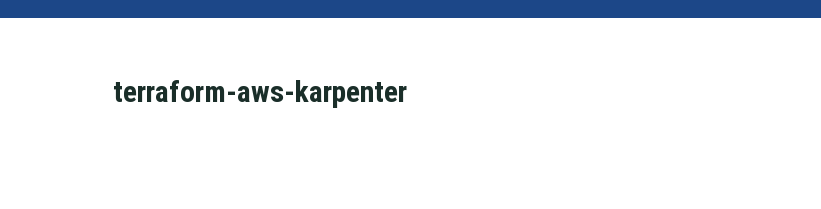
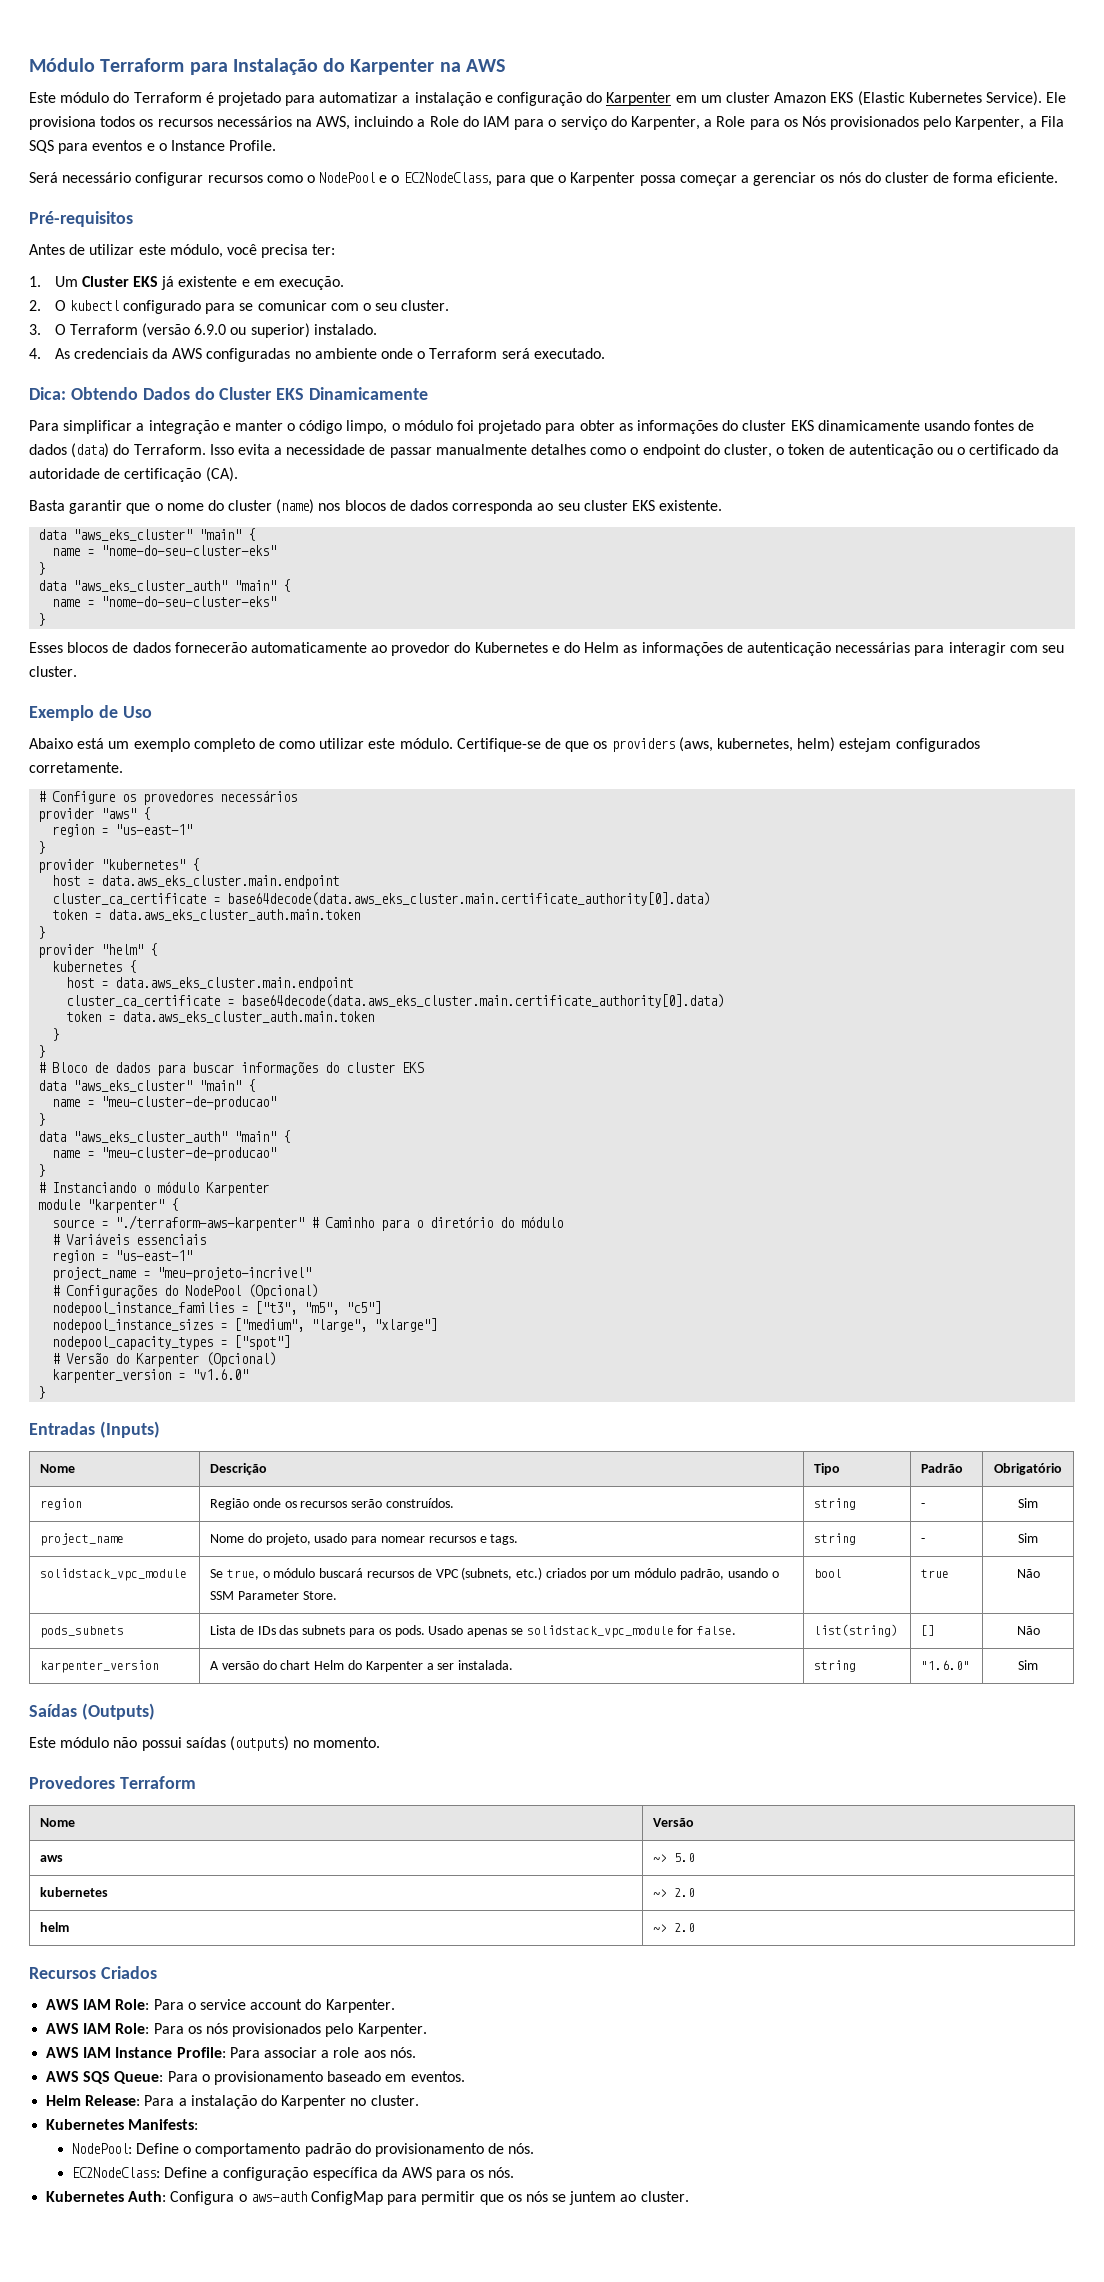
- terraform-aws-karpenter
+ Módulo Terraform para Instalação do Karpenter na AWS
+ Este módulo do Terraform é projetado para automatizar a instalação e configuração do Karpenter em um cluster Amazon EKS (Elastic Kubernetes Service). Ele provisiona todos os recursos necessários na AWS, incluindo a Role do IAM para o serviço do Karpenter, a Role para os Nós provisionados pelo Karpenter, a Fila SQS para eventos e o Instance Profile.
+ Será necessário configurar recursos como o NodePool e o EC2NodeClass, para que o Karpenter possa começar a gerenciar os nós do cluster de forma eficiente.
+ Pré-requisitos
+ Antes de utilizar este módulo, você precisa ter:
+ 1. Um Cluster EKS já existente e em execução.
+ 2. O kubectl configurado para se comunicar com o seu cluster.
+ 3. O Terraform (versão 6.9.0 ou superior) instalado.
+ 4. As credenciais da AWS configuradas no ambiente onde o Terraform será executado.
+ Dica: Obtendo Dados do Cluster EKS Dinamicamente
+ Para simplificar a integração e manter o código limpo, o módulo foi projetado para obter as informações do cluster EKS dinamicamente usando fontes de dados (data) do Terraform. Isso evita a necessidade de passar manualmente detalhes como o endpoint do cluster, o token de autenticação ou o certificado da autoridade de certificação (CA).
+ Basta garantir que o nome do cluster (name) nos blocos de dados corresponda ao seu cluster EKS existente.
+ data "aws_eks_cluster" "main" {
+ name = "nome-do-seu-cluster-eks"
+ }
+ data "aws_eks_cluster_auth" "main" {
+ name = "nome-do-seu-cluster-eks"
+ }
+ Esses blocos de dados fornecerão automaticamente ao provedor do Kubernetes e do Helm as informações de autenticação necessárias para interagir com seu cluster.
+ Exemplo de Uso
+ Abaixo está um exemplo completo de como utilizar este módulo. Certifique-se de que os providers (aws, kubernetes, helm) estejam configurados corretamente.
+ # Configure os provedores necessários
+ provider "aws" {
+ region = "us-east-1"
+ }
+ provider "kubernetes" {
+ host = data.aws_eks_cluster.main.endpoint
+ cluster_ca_certificate = base64decode(data.aws_eks_cluster.main.certificate_authority[0].data)
+ token = data.aws_eks_cluster_auth.main.token
+ }
+ provider "helm" {
+ kubernetes {
+ host = data.aws_eks_cluster.main.endpoint
+ cluster_ca_certificate = base64decode(data.aws_eks_cluster.main.certificate_authority[0].data)
+ token = data.aws_eks_cluster_auth.main.token
+ }
+ }
+ # Bloco de dados para buscar informações do cluster EKS
+ data "aws_eks_cluster" "main" {
+ name = "meu-cluster-de-producao"
+ }
+ data "aws_eks_cluster_auth" "main" {
+ name = "meu-cluster-de-producao"
+ }
+ # Instanciando o módulo Karpenter
+ module "karpenter" {
+ source = "./terraform-aws-karpenter" # Caminho para o diretório do módulo
+ # Variáveis essenciais
+ region = "us-east-1"
+ project_name = "meu-projeto-incrivel"
+ # Configurações do NodePool (Opcional)
+ nodepool_instance_families = ["t3", "m5", "c5"]
+ nodepool_instance_sizes = ["medium", "large", "xlarge"]
+ nodepool_capacity_types = ["spot"]
+ # Versão do Karpenter (Opcional)
+ karpenter_version = "v1.6.0"
+ }
+ Entradas (Inputs)
+ Nome | Descrição | Tipo | Padrão | Obrigatório
+ region | Região onde os recursos serão construídos. | string | - | Sim
+ project_name | Nome do projeto, usado para nomear recursos e tags. | string | - | Sim
+ solidstack_vpc_module | Se true, o módulo buscará recursos de VPC (subnets, etc.) criados por um módulo padrão, usando o SSM Parameter Store. | bool | true | Não
+ pods_subnets | Lista de IDs das subnets para os pods. Usado apenas se solidstack_vpc_module for false. | list(string) | [] | Não
+ karpenter_version | A versão do chart Helm do Karpenter a ser instalada. | string | "1.6.0" | Sim
+ Saídas (Outputs)
+ Este módulo não possui saídas (outputs) no momento.
+ Provedores Terraform
+ Nome | Versão
+ aws | ~> 5.0
+ kubernetes | ~> 2.0
+ helm | ~> 2.0
+ Recursos Criados
+ AWS IAM Role: Para o service account do Karpenter.
+ AWS IAM Role: Para os nós provisionados pelo Karpenter.
+ AWS IAM Instance Profile: Para associar a role aos nós.
+ AWS SQS Queue: Para o provisionamento baseado em eventos.
+ Helm Release: Para a instalação do Karpenter no cluster.
+ Kubernetes Manifests:
+ NodePool: Define o comportamento padrão do provisionamento de nós.
+ EC2NodeClass: Define a configuração específica da AWS para os nós.
+ Kubernetes Auth: Configura o aws-auth ConfigMap para permitir que os nós se juntem ao cluster.

